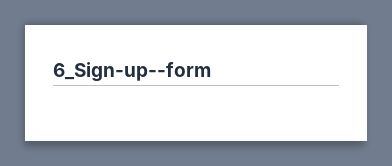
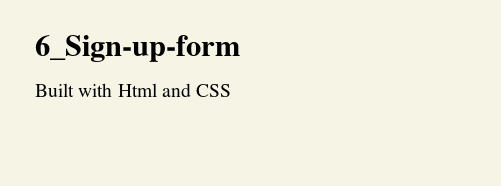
- 6_Sign-up--form
+ 6_Sign-up-form
+ Built with Html and CSS

